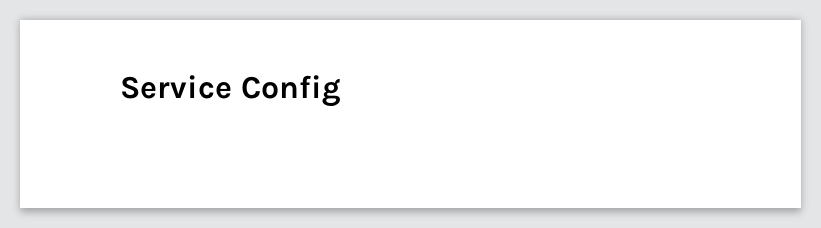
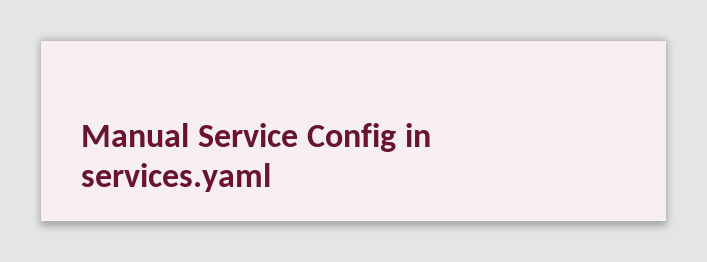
- Service Config
+ Manual Service Config in services.yaml

